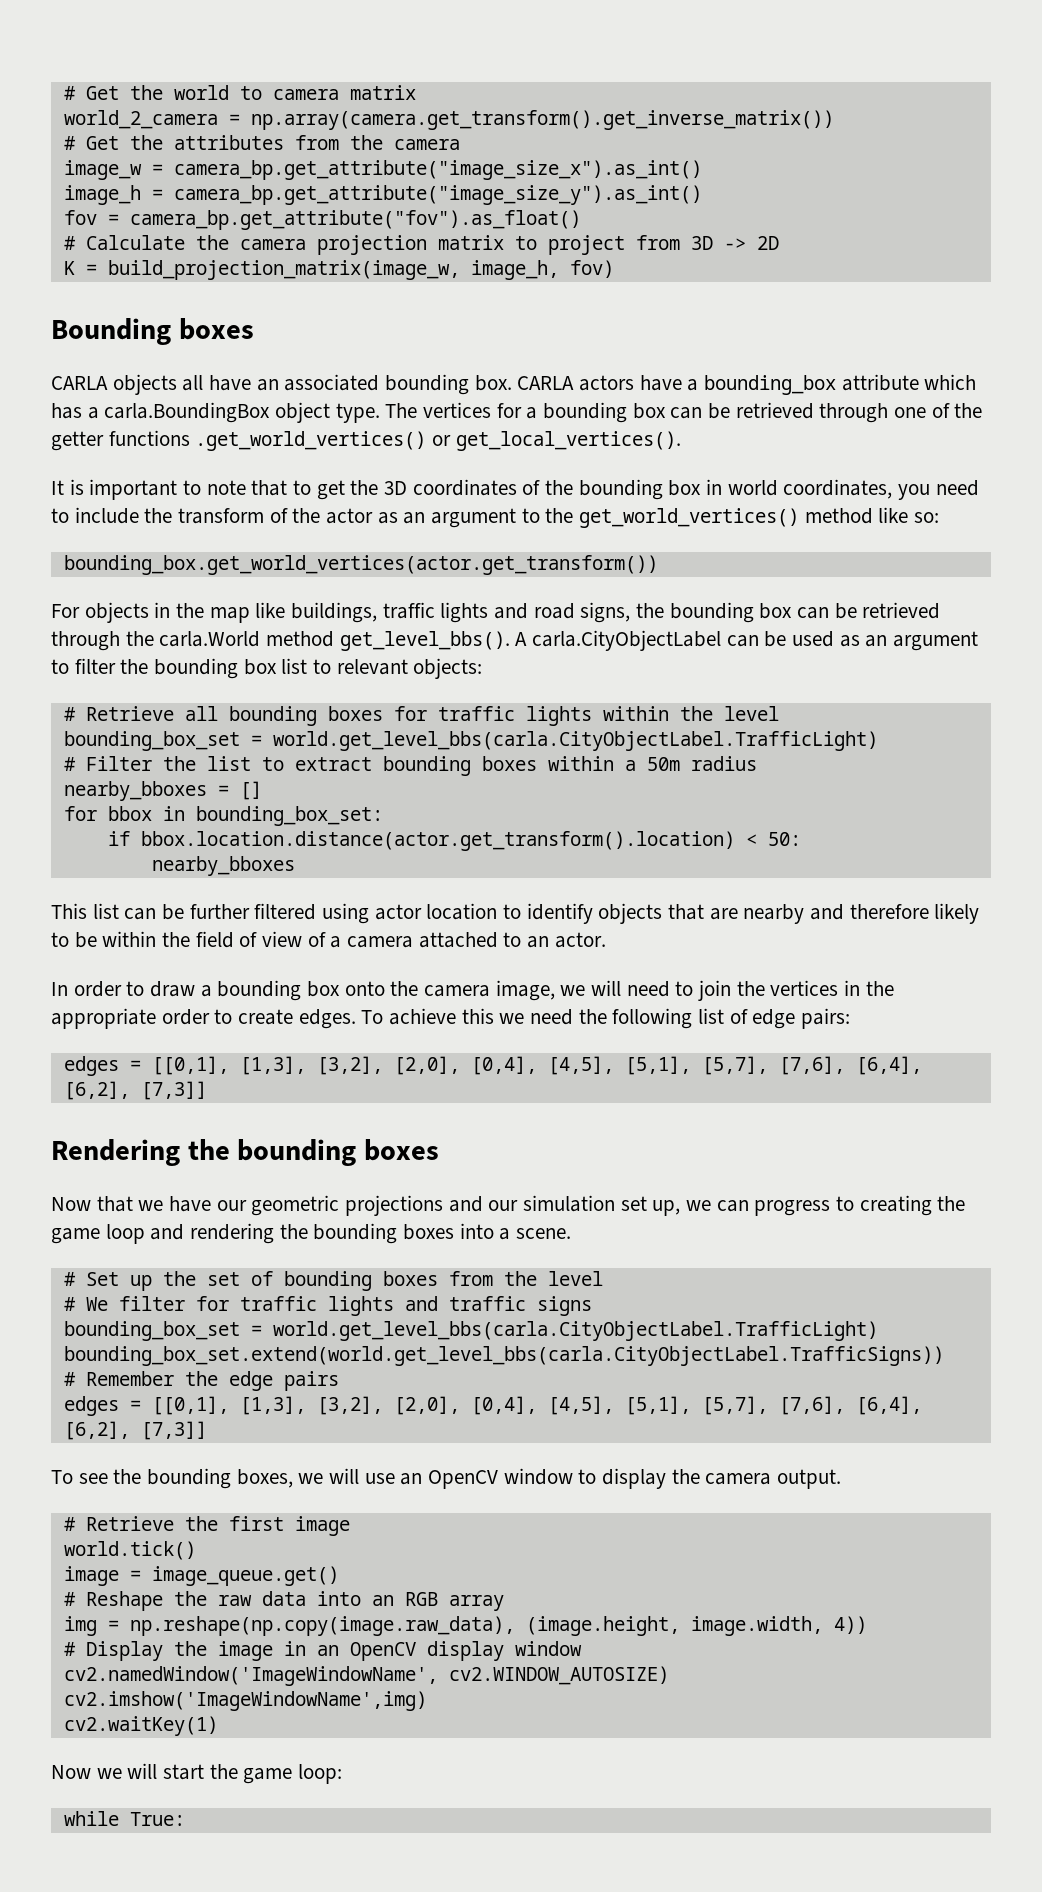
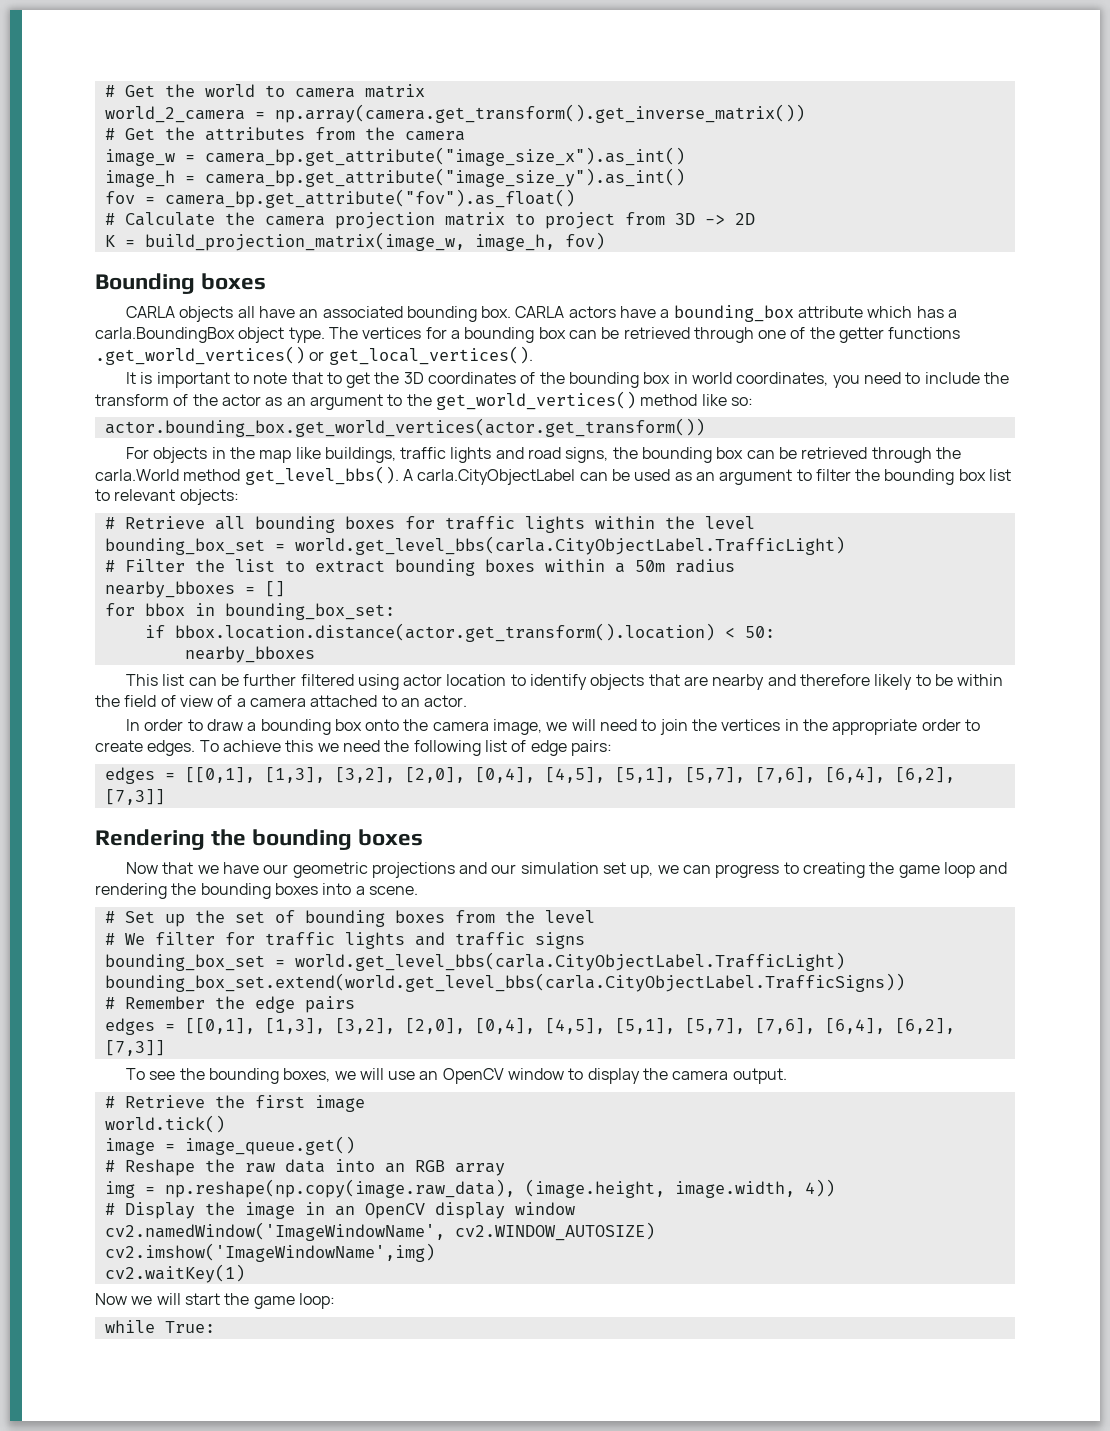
- bounding_box.get_world_vertices(actor.get_transform())
+ actor.bounding_box.get_world_vertices(actor.get_transform())

